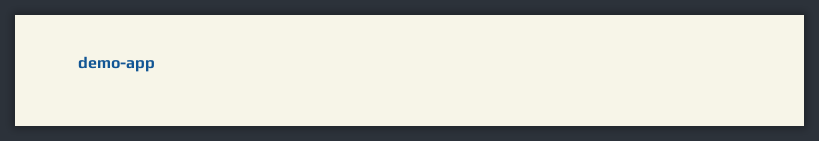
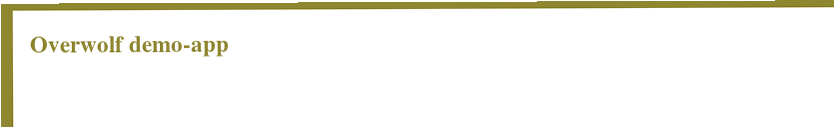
- demo-app
+ Overwolf demo-app

